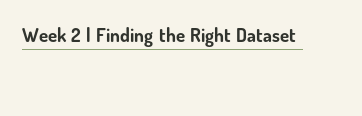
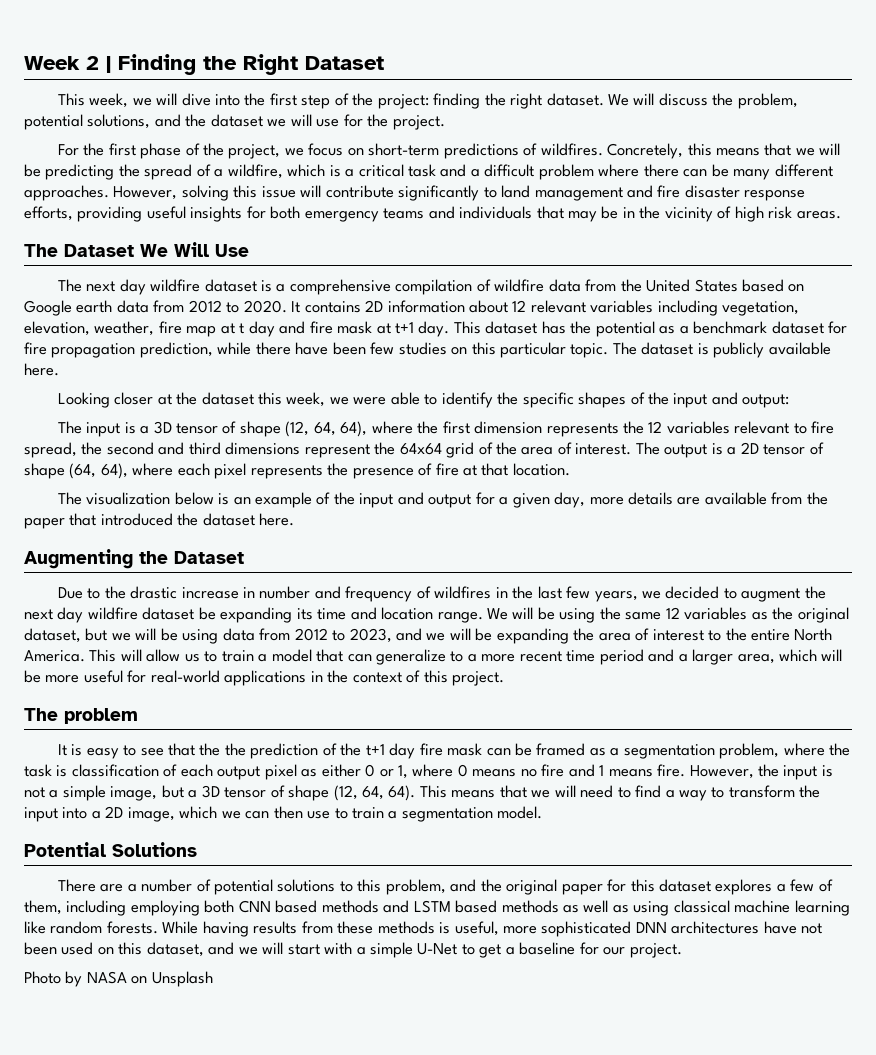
+ This week, we will dive into the first step of the project: finding the right dataset. We will discuss the problem, potential solutions, and the dataset we will use for the project.
+ For the first phase of the project, we focus on short-term predictions of wildfires. Concretely, this means that we will be predicting the spread of a wildfire, which is a critical task and a difficult problem where there can be many different approaches. However, solving this issue will contribute significantly to land management and fire disaster response efforts, providing useful insights for both emergency teams and individuals that may be in the vicinity of high risk areas.
+ The Dataset We Will Use
+ The next day wildfire dataset is a comprehensive compilation of wildfire data from the United States based on Google earth data from 2012 to 2020. It contains 2D information about 12 relevant variables including vegetation, elevation, weather, fire map at t day and fire mask at t+1 day. This dataset has the potential as a benchmark dataset for fire propagation prediction, while there have been few studies on this particular topic. The dataset is publicly available here.
+ Looking closer at the dataset this week, we were able to identify the specific shapes of the input and output:
+ The input is a 3D tensor of shape (12, 64, 64), where the first dimension represents the 12 variables relevant to fire spread, the second and third dimensions represent the 64x64 grid of the area of interest. The output is a 2D tensor of shape (64, 64), where each pixel represents the presence of fire at that location.
+ The visualization below is an example of the input and output for a given day, more details are available from the paper that introduced the dataset here.
+ Augmenting the Dataset
+ Due to the drastic increase in number and frequency of wildfires in the last few years, we decided to augment the next day wildfire dataset be expanding its time and location range. We will be using the same 12 variables as the original dataset, but we will be using data from 2012 to 2023, and we will be expanding the area of interest to the entire North America. This will allow us to train a model that can generalize to a more recent time period and a larger area, which will be more useful for real-world applications in the context of this project.
+ The problem
+ It is easy to see that the the prediction of the t+1 day fire mask can be framed as a segmentation problem, where the task is classification of each output pixel as either 0 or 1, where 0 means no fire and 1 means fire. However, the input is not a simple image, but a 3D tensor of shape (12, 64, 64). This means that we will need to find a way to transform the input into a 2D image, which we can then use to train a segmentation model.
+ Potential Solutions
+ There are a number of potential solutions to this problem, and the original paper for this dataset explores a few of them, including employing both CNN based methods and LSTM based methods as well as using classical machine learning like random forests. While having results from these methods is useful, more sophisticated DNN architectures have not been used on this dataset, and we will start with a simple U-Net to get a baseline for our project.
+ Photo by NASA on Unsplash

